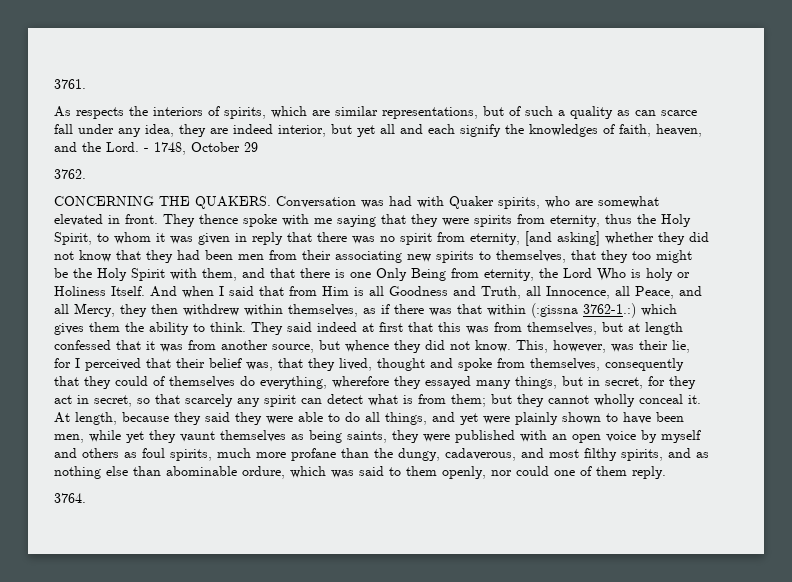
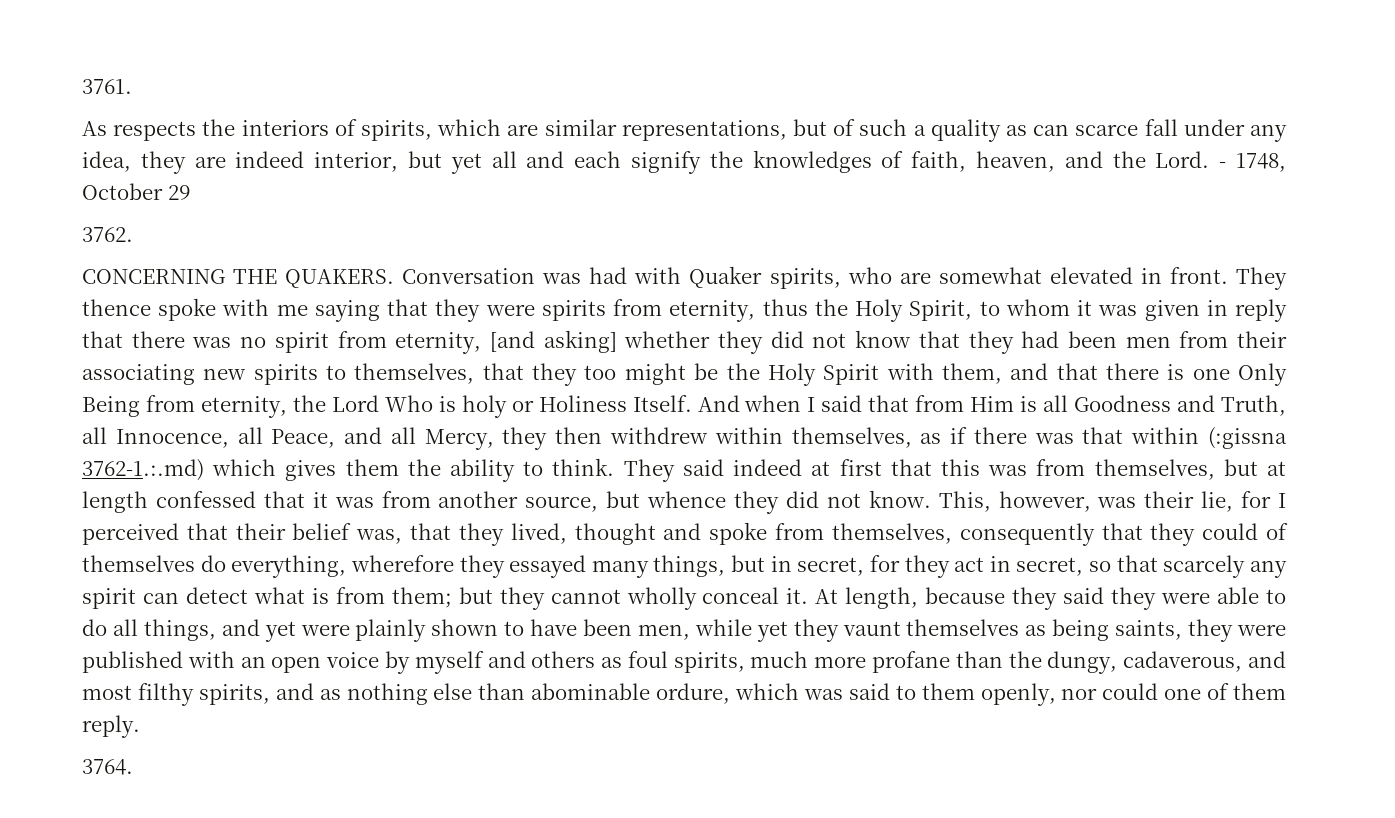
- And when I said that from Him is all Goodness and Truth, all Innocence, all Peace, and all Mercy, they then withdrew within themselves, as if there was that within (:gissna 3762-1.:) which gives them the ability to think.
+ And when I said that from Him is all Goodness and Truth, all Innocence, all Peace, and all Mercy, they then withdrew within themselves, as if there was that within (:gissna 3762-1.:.md) which gives them the ability to think.

